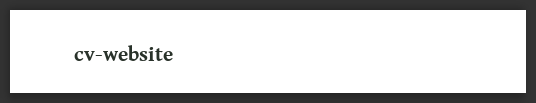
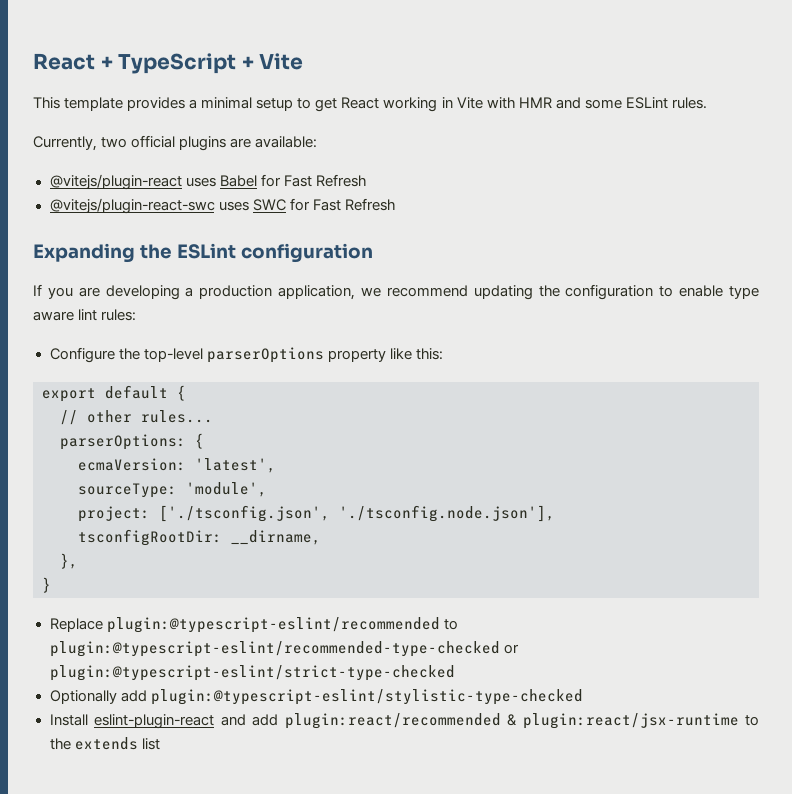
- cv-website
+ React + TypeScript + Vite
+ This template provides a minimal setup to get React working in Vite with HMR and some ESLint rules.
+ Currently, two official plugins are available:
+ @vitejs/plugin-react uses Babel for Fast Refresh
+ @vitejs/plugin-react-swc uses SWC for Fast Refresh
+ Expanding the ESLint configuration
+ If you are developing a production application, we recommend updating the configuration to enable type aware lint rules:
+ Configure the top-level parserOptions property like this:
+ export default {
+ // other rules...
+ parserOptions: {
+ ecmaVersion: 'latest',
+ sourceType: 'module',
+ project: ['./tsconfig.json', './tsconfig.node.json'],
+ tsconfigRootDir: __dirname,
+ },
+ }
+ Replace plugin:@typescript-eslint/recommended to plugin:@typescript-eslint/recommended-type-checked or plugin:@typescript-eslint/strict-type-checked
+ Optionally add plugin:@typescript-eslint/stylistic-type-checked
+ Install eslint-plugin-react and add plugin:react/recommended & plugin:react/jsx-runtime to the extends list

